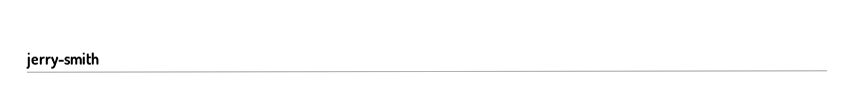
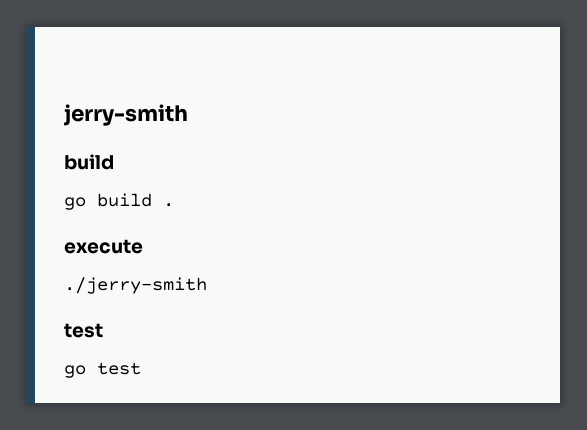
  jerry-smith
+ build
+ go build .
+ execute
+ ./jerry-smith
+ test
+ go test

